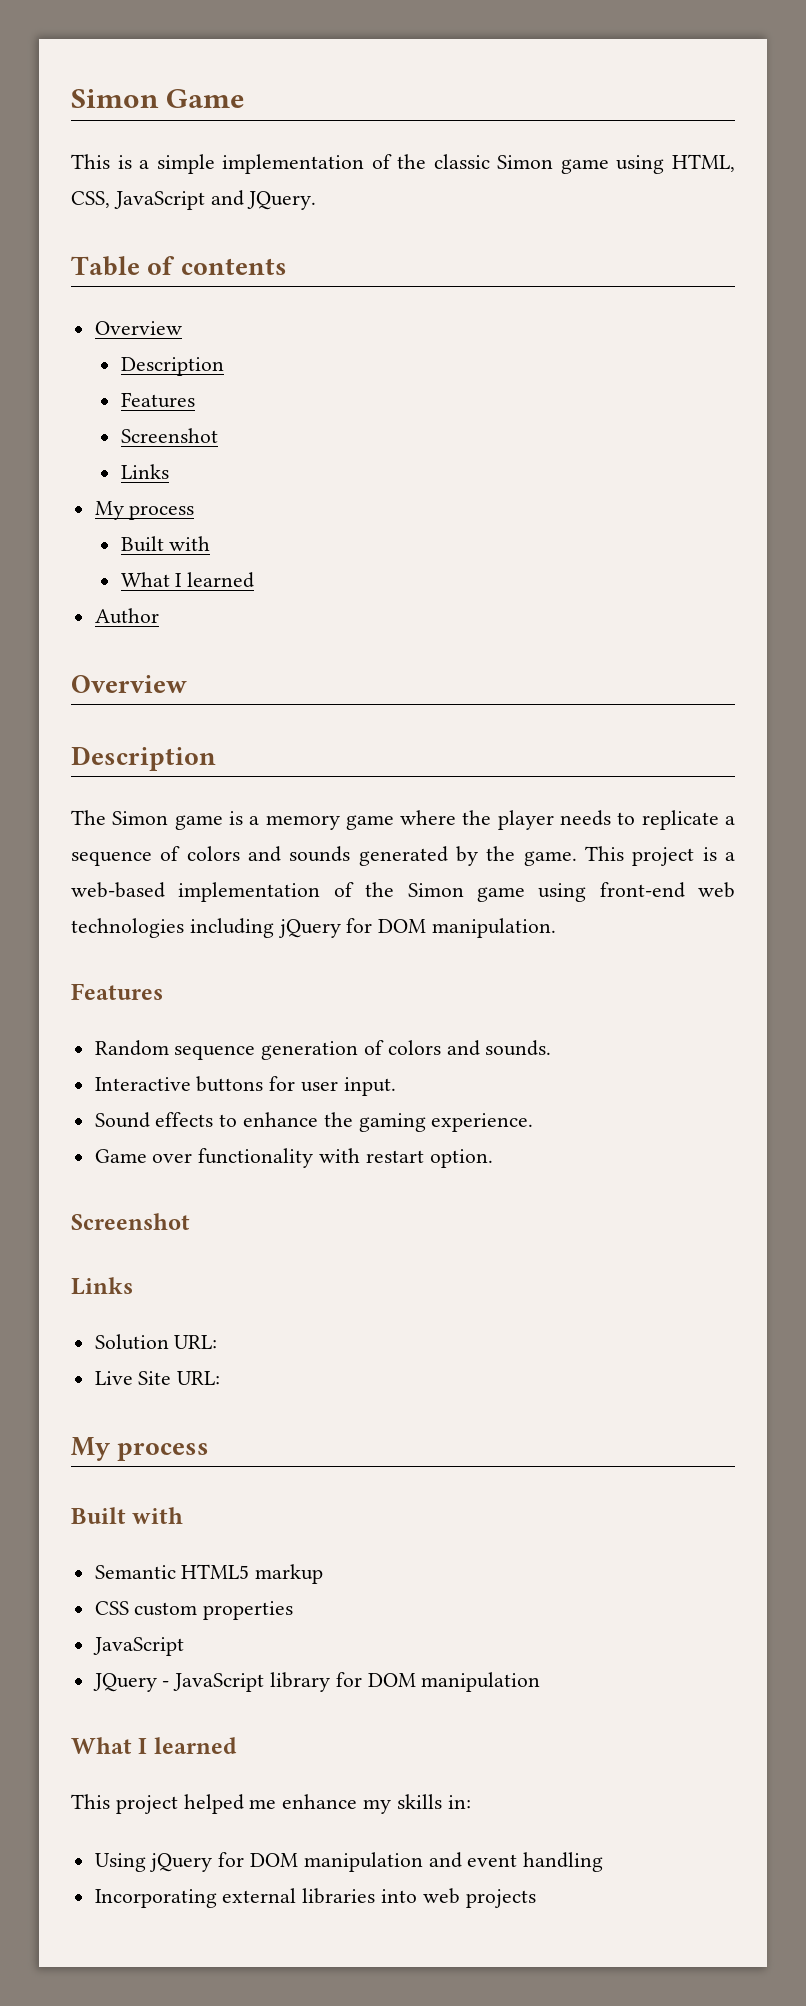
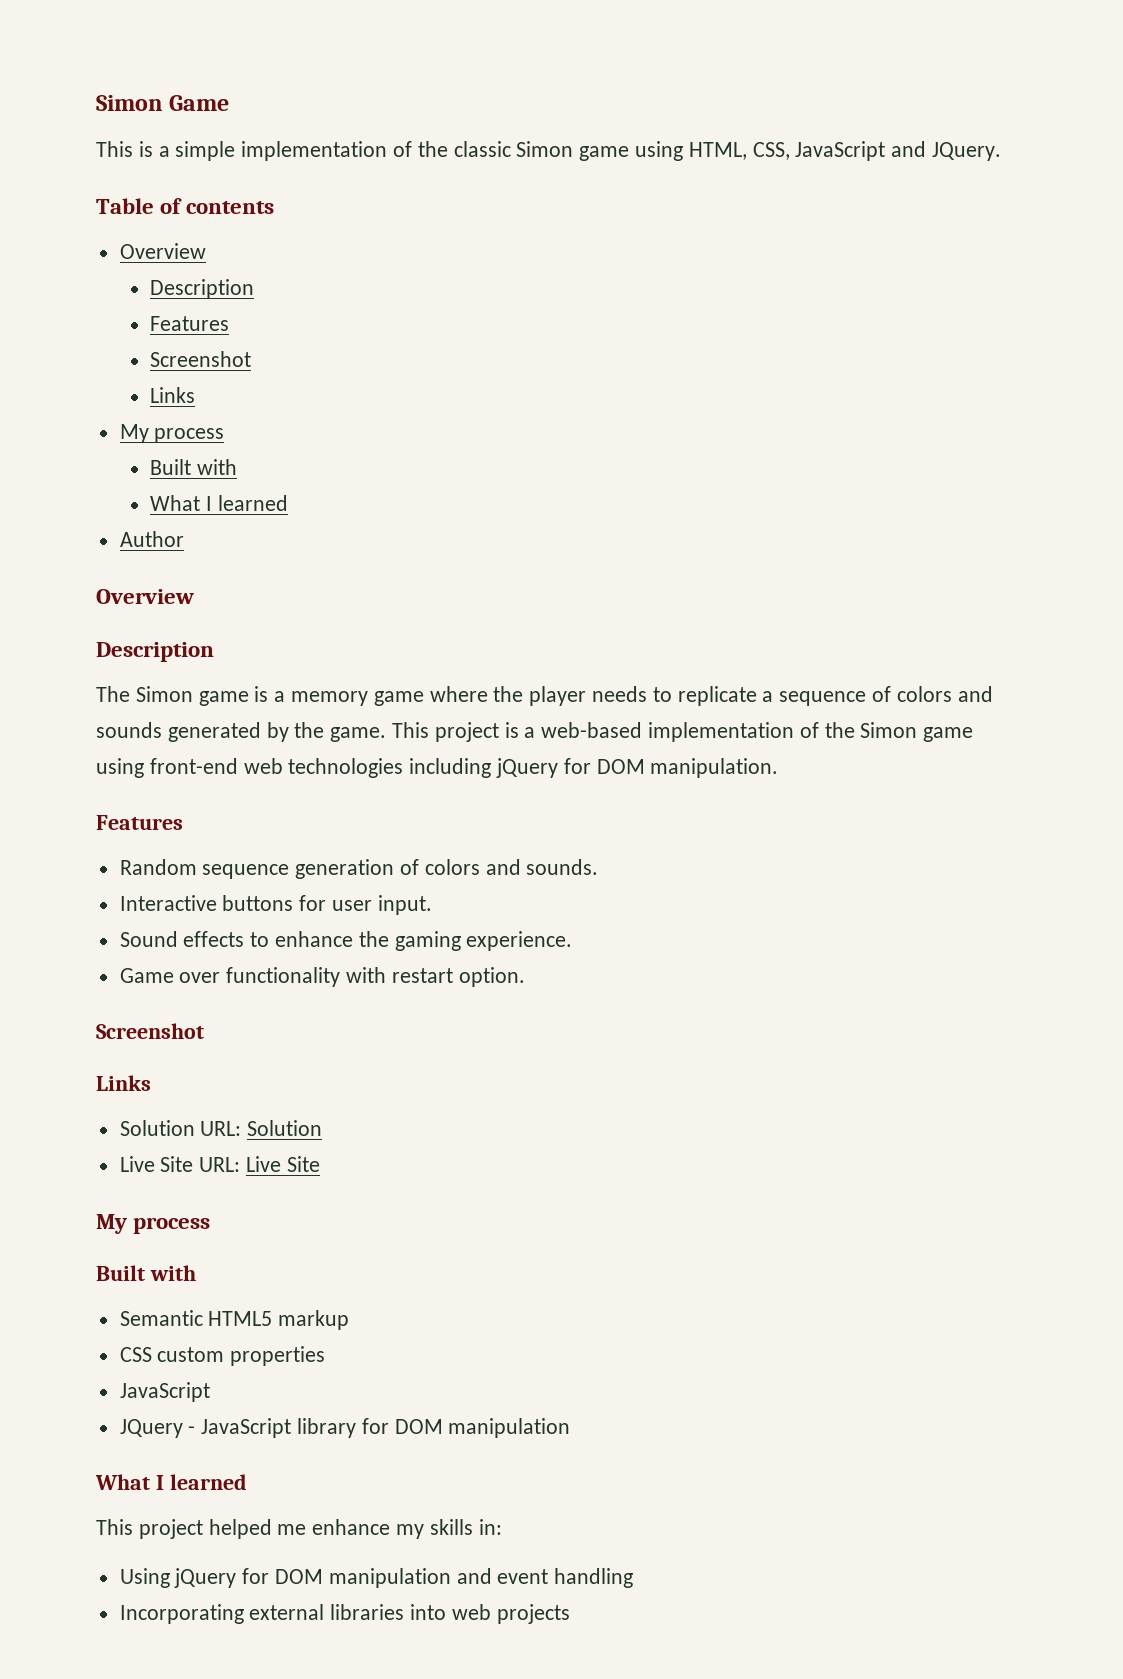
- Solution URL:
+ Solution URL: Solution
- Live Site URL:
+ Live Site URL: Live Site

